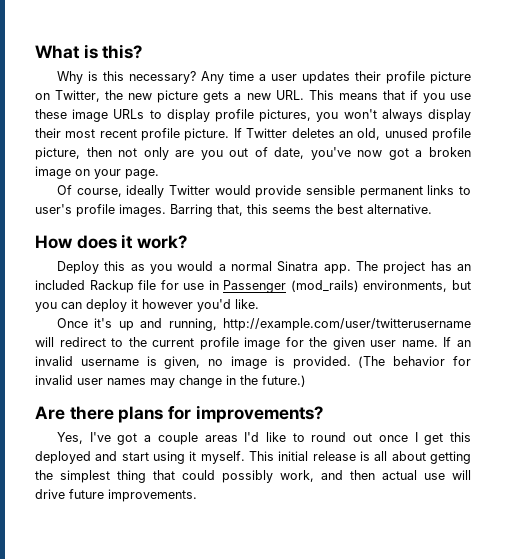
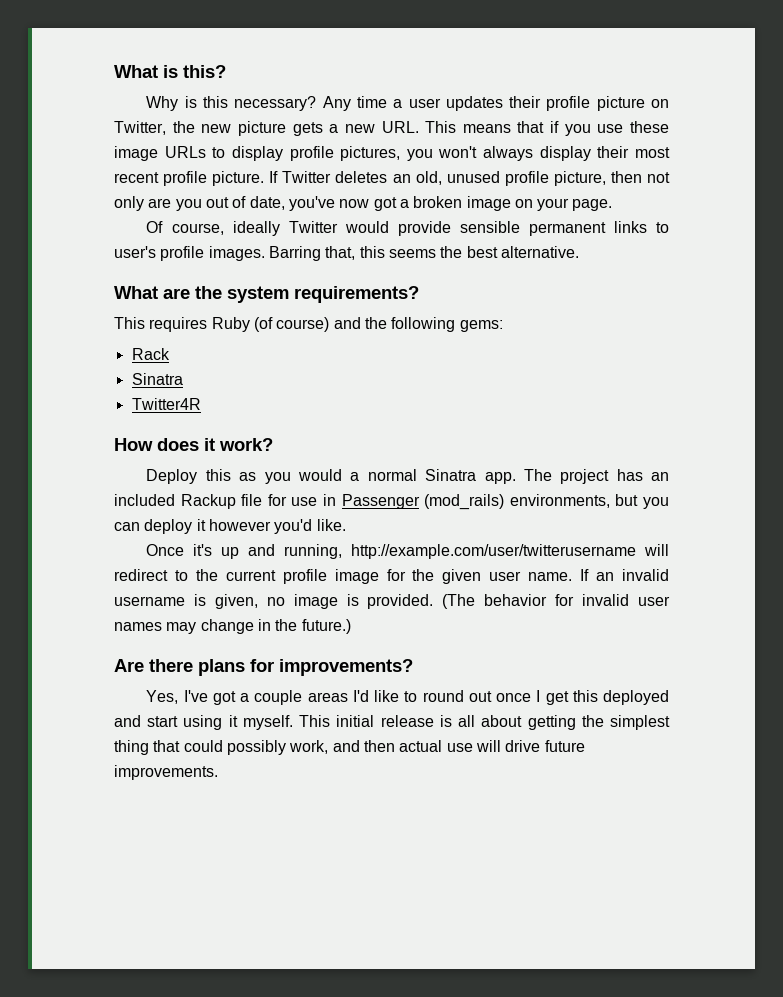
+ What are the system requirements?
+ This requires Ruby (of course) and the following gems:
+ Rack
+ Sinatra
+ Twitter4R

